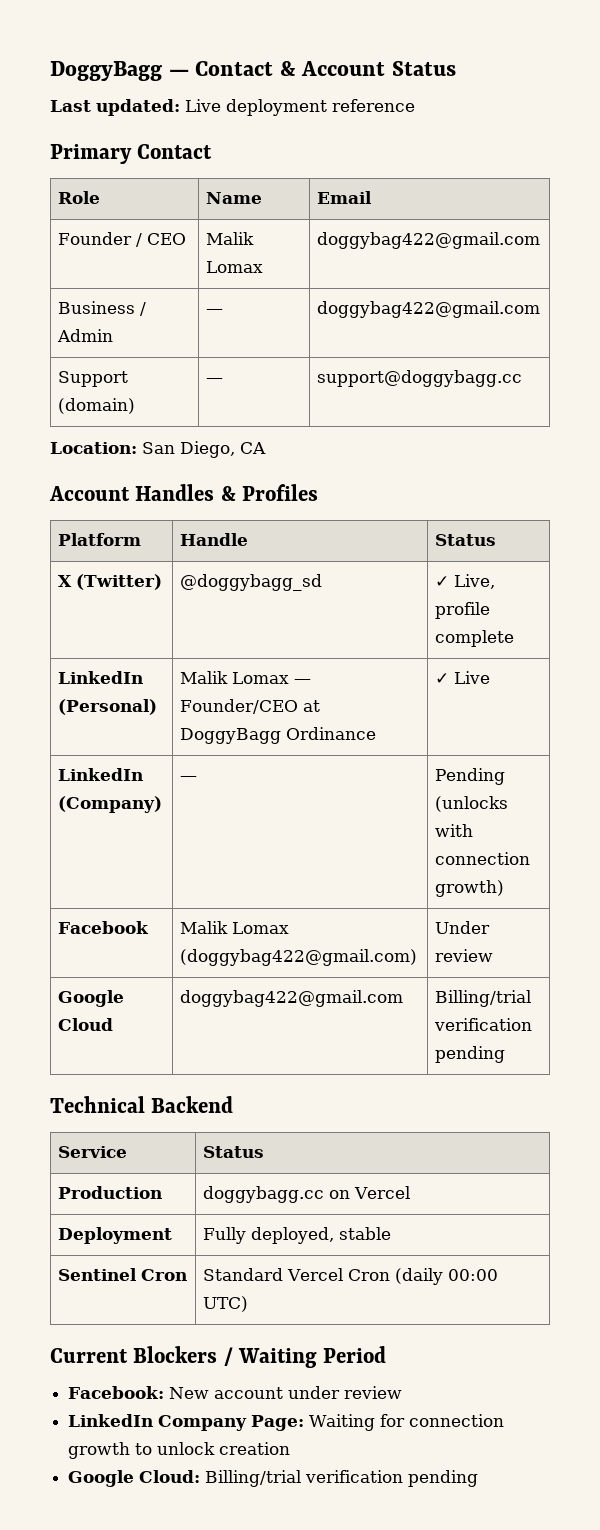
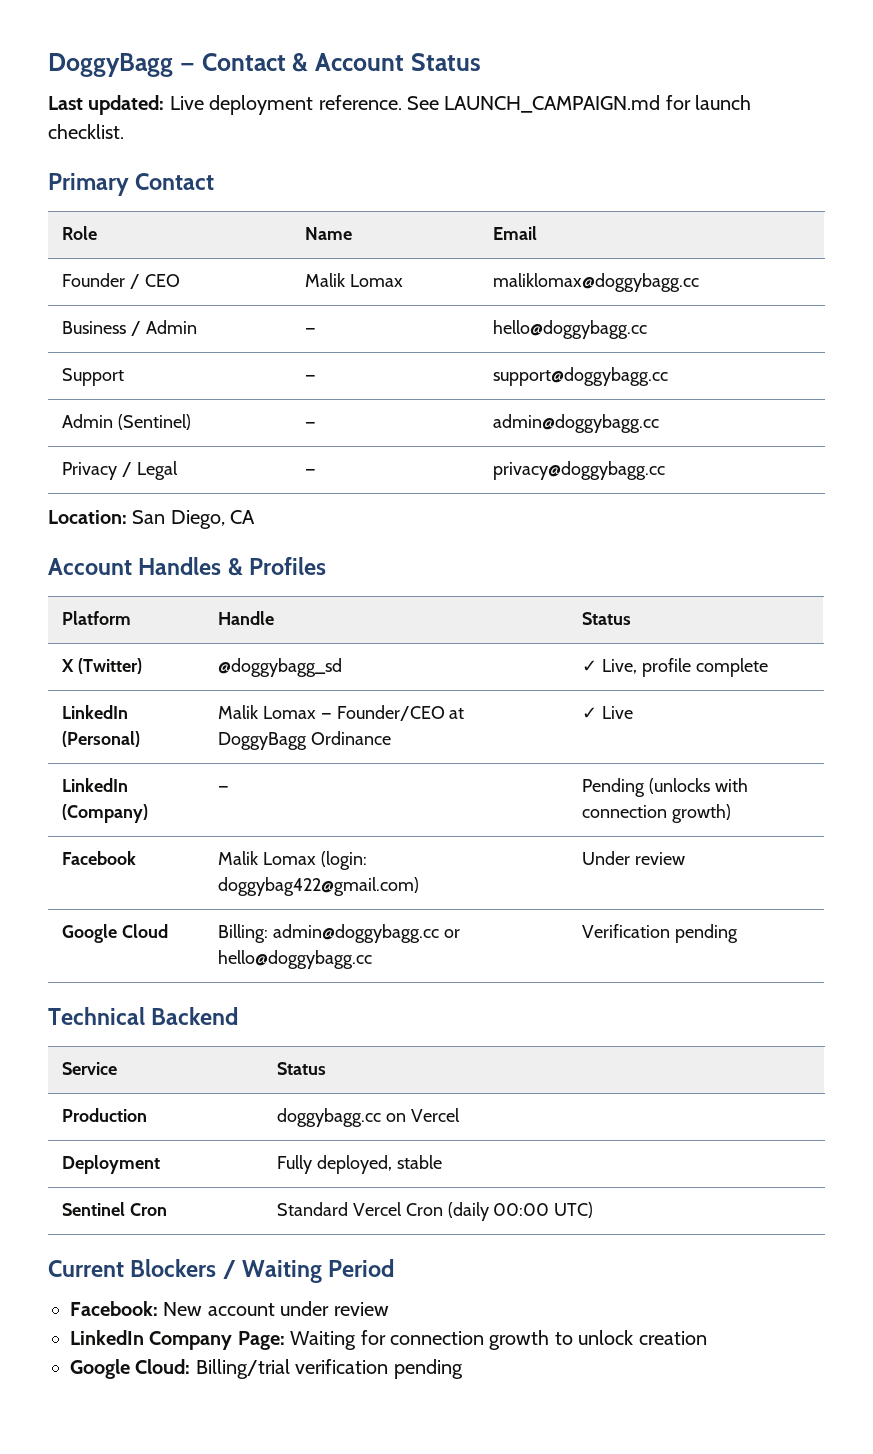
- Last updated: Live deployment reference
+ Last updated: Live deployment reference. See LAUNCH_CAMPAIGN.md for launch checklist.
- Founder / CEO | Malik Lomax | doggybag422@gmail.com
+ Founder / CEO | Malik Lomax | maliklomax@doggybagg.cc
- Business / Admin | — | doggybag422@gmail.com
+ Business / Admin | — | hello@doggybagg.cc
- Support (domain) | — | support@doggybagg.cc
+ Support | — | support@doggybagg.cc
+ Admin (Sentinel) | — | admin@doggybagg.cc
+ Privacy / Legal | — | privacy@doggybagg.cc
- Facebook | Malik Lomax (doggybag422@gmail.com) | Under review
+ Facebook | Malik Lomax (login: doggybag422@gmail.com) | Under review
- Google Cloud | doggybag422@gmail.com | Billing/trial verification pending
+ Google Cloud | Billing: admin@doggybagg.cc or hello@doggybagg.cc | Verification pending

